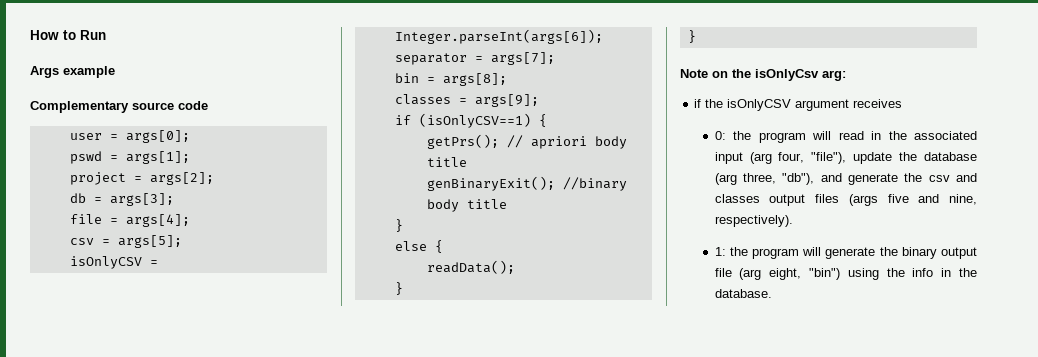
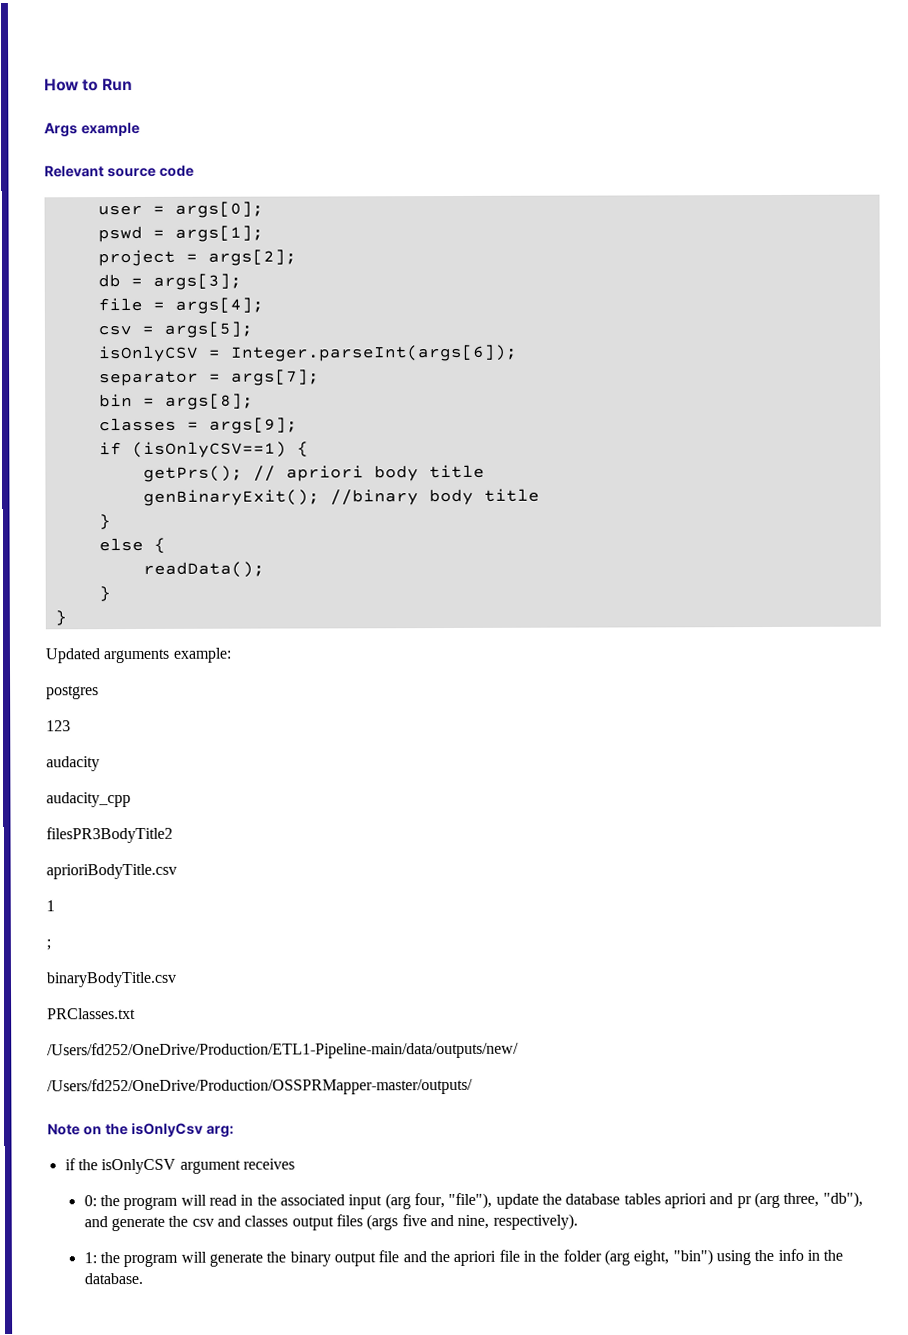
- Complementary source code
+ Relevant source code
+ Updated arguments example:
+ postgres
+ 123
+ audacity
+ audacity_cpp
+ filesPR3BodyTitle2
+ aprioriBodyTitle.csv
+ 1
+ ;
+ binaryBodyTitle.csv
+ PRClasses.txt
+ /Users/fd252/OneDrive/Production/ETL1-Pipeline-main/data/outputs/new/
+ /Users/fd252/OneDrive/Production/OSSPRMapper-master/outputs/
- 0: the program will read in the associated input (arg four, "file"), update the database (arg three, "db"), and generate the csv and classes output files (args five and nine, respectively).
+ 0: the program will read in the associated input (arg four, "file"), update the database tables apriori and pr (arg three, "db"), and generate the csv and classes output files (args five and nine, respectively).
- 1: the program will generate the binary output file (arg eight, "bin") using the info in the database.
+ 1: the program will generate the binary output file and the apriori file in the folder (arg eight, "bin") using the info in the database.

